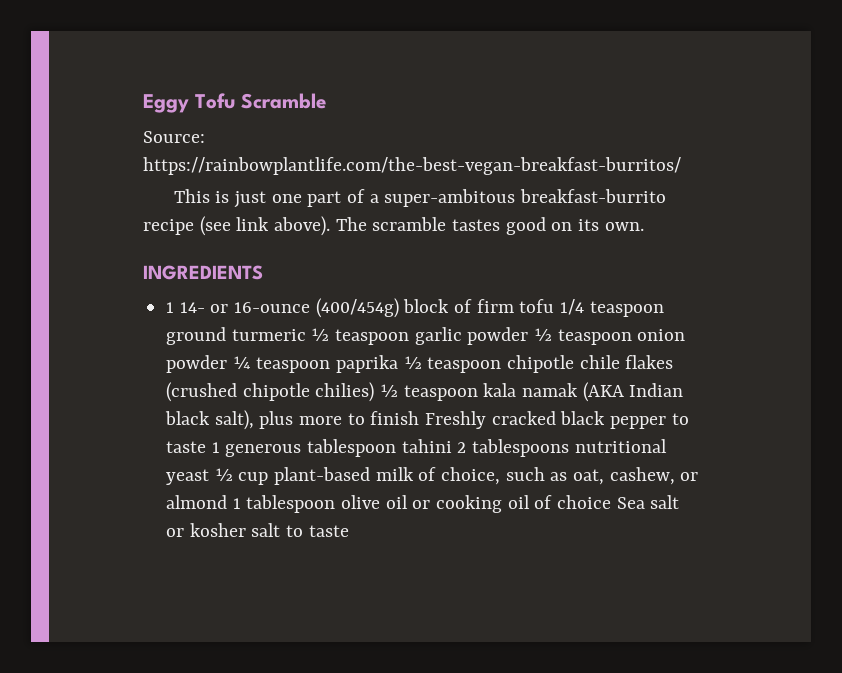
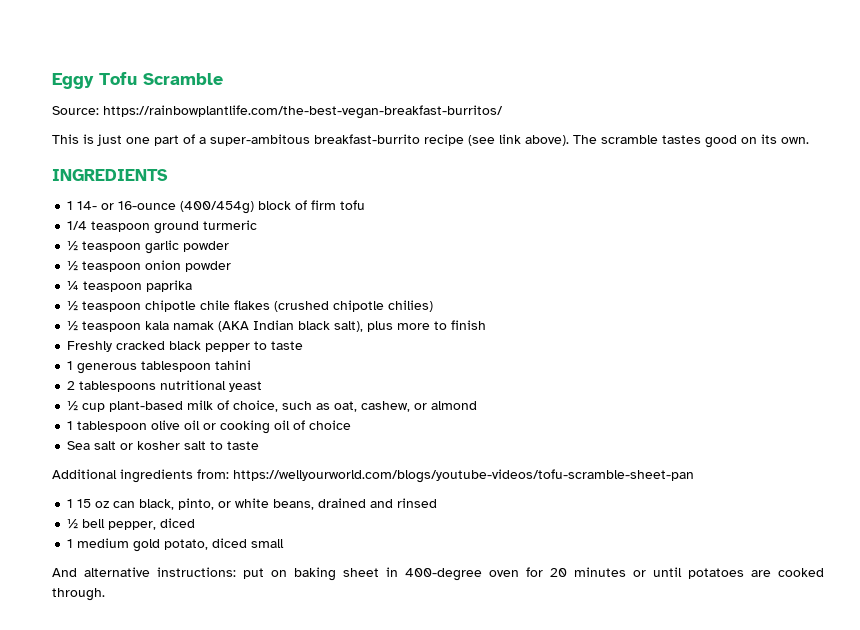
- 1 14- or 16-ounce (400/454g) block of firm tofu 1/4 teaspoon ground turmeric ½ teaspoon garlic powder ½ teaspoon onion powder ¼ teaspoon paprika ½ teaspoon chipotle chile flakes (crushed chipotle chilies) ½ teaspoon kala namak (AKA Indian black salt), plus more to finish Freshly cracked black pepper to taste 1 generous tablespoon tahini 2 tablespoons nutritional yeast ½ cup plant-based milk of choice, such as oat, cashew, or almond 1 tablespoon olive oil or cooking oil of choice Sea salt or kosher salt to taste
+ 1 14- or 16-ounce (400/454g) block of firm tofu
+ 1/4 teaspoon ground turmeric
+ ½ teaspoon garlic powder
+ ½ teaspoon onion powder
+ ¼ teaspoon paprika
+ ½ teaspoon chipotle chile flakes (crushed chipotle chilies)
+ ½ teaspoon kala namak (AKA Indian black salt), plus more to finish
+ Freshly cracked black pepper to taste
+ 1 generous tablespoon tahini
+ 2 tablespoons nutritional yeast
+ ½ cup plant-based milk of choice, such as oat, cashew, or almond
+ 1 tablespoon olive oil or cooking oil of choice
+ Sea salt or kosher salt to taste
+ Additional ingredients from: https://wellyourworld.com/blogs/youtube-videos/tofu-scramble-sheet-pan
+ 1 15 oz can black, pinto, or white beans, drained and rinsed
+ ½ bell pepper, diced
+ 1 medium gold potato, diced small
+ And alternative instructions: put on baking sheet in 400-degree oven for 20 minutes or until potatoes are cooked through.

